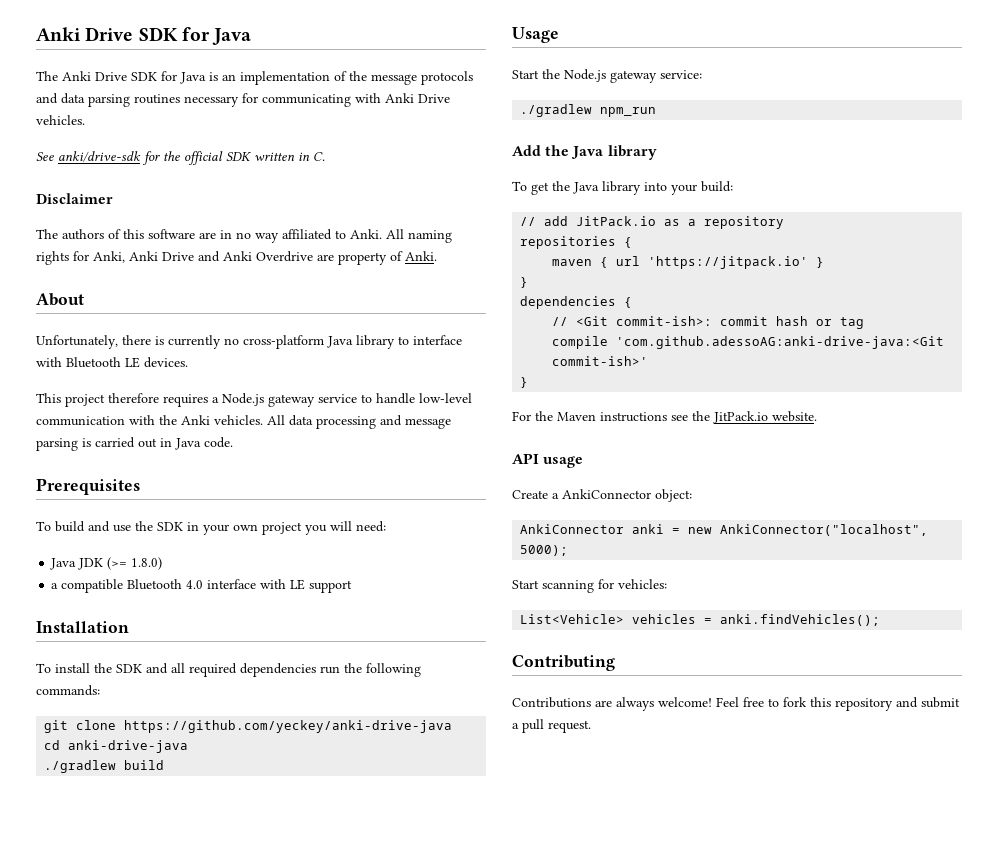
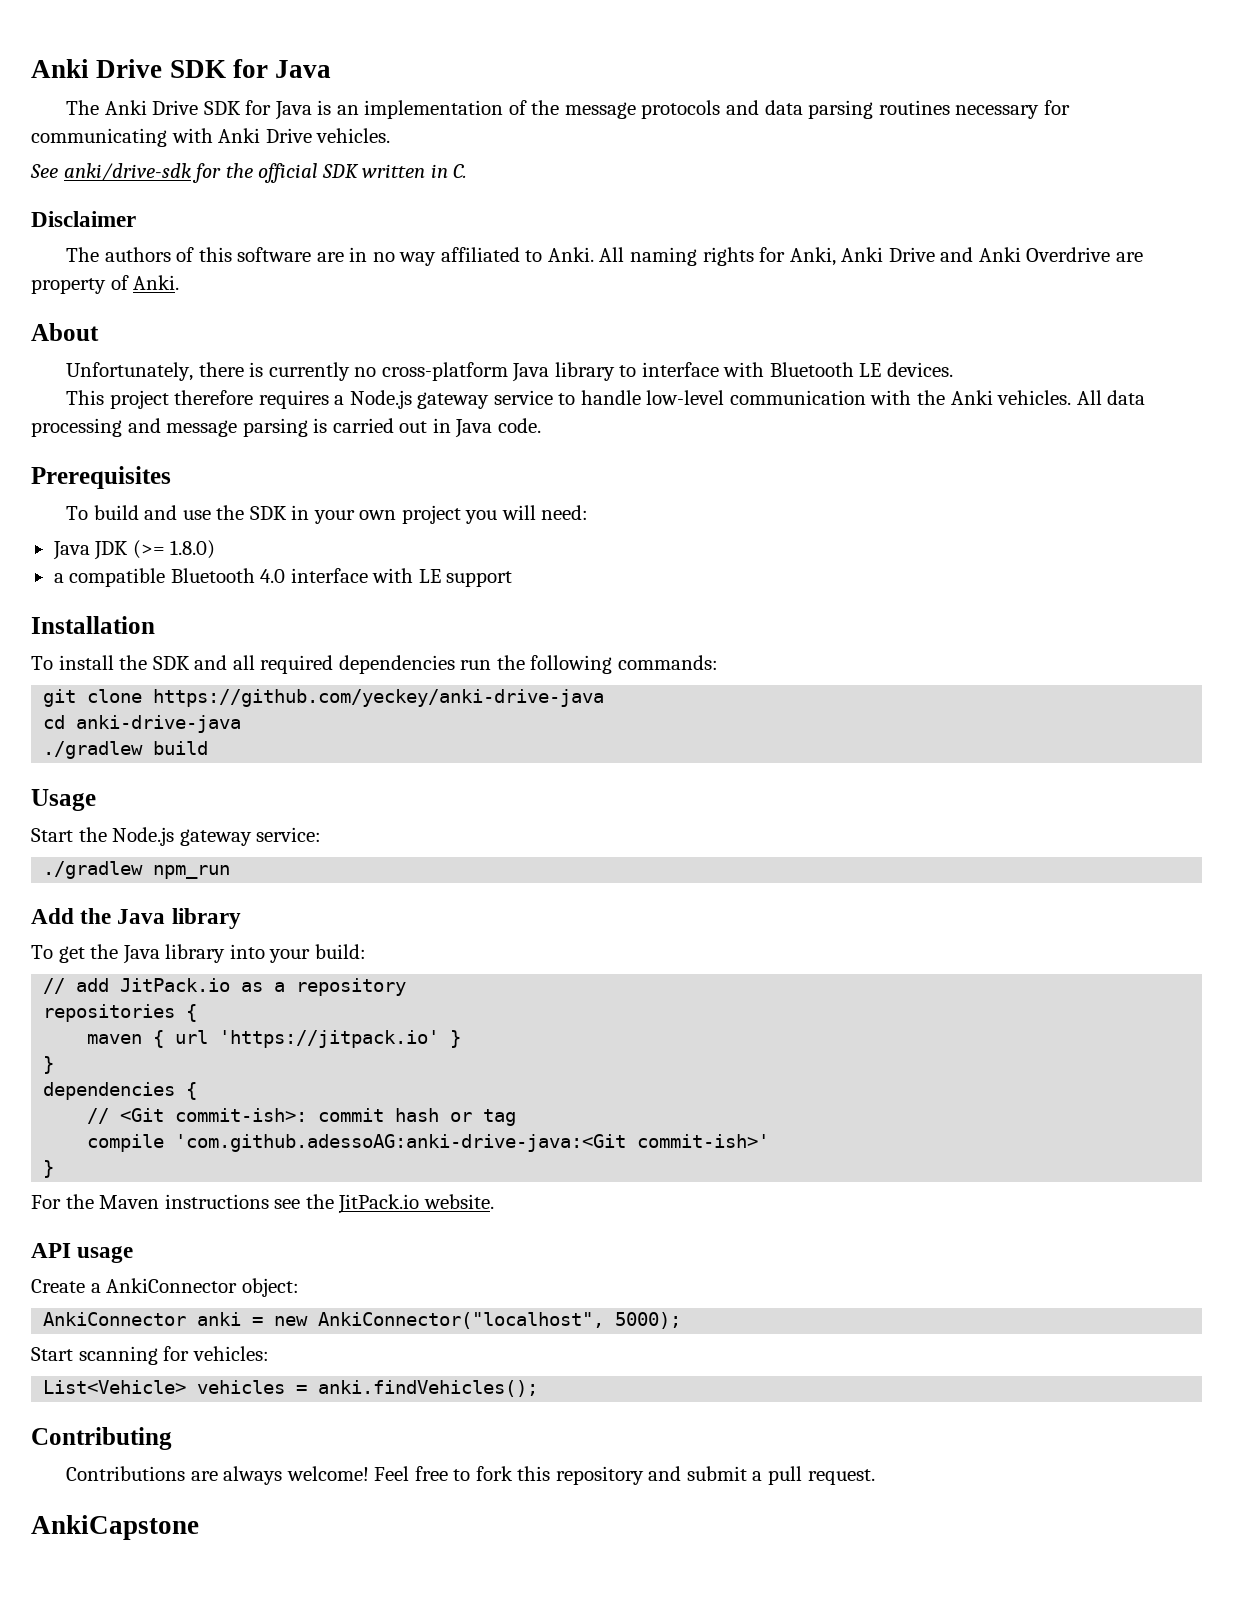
+ AnkiCapstone

